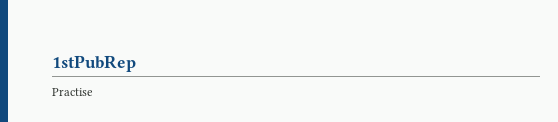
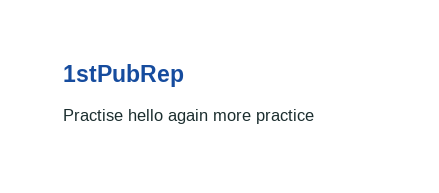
- Practise
+ Practise hello again more practice

